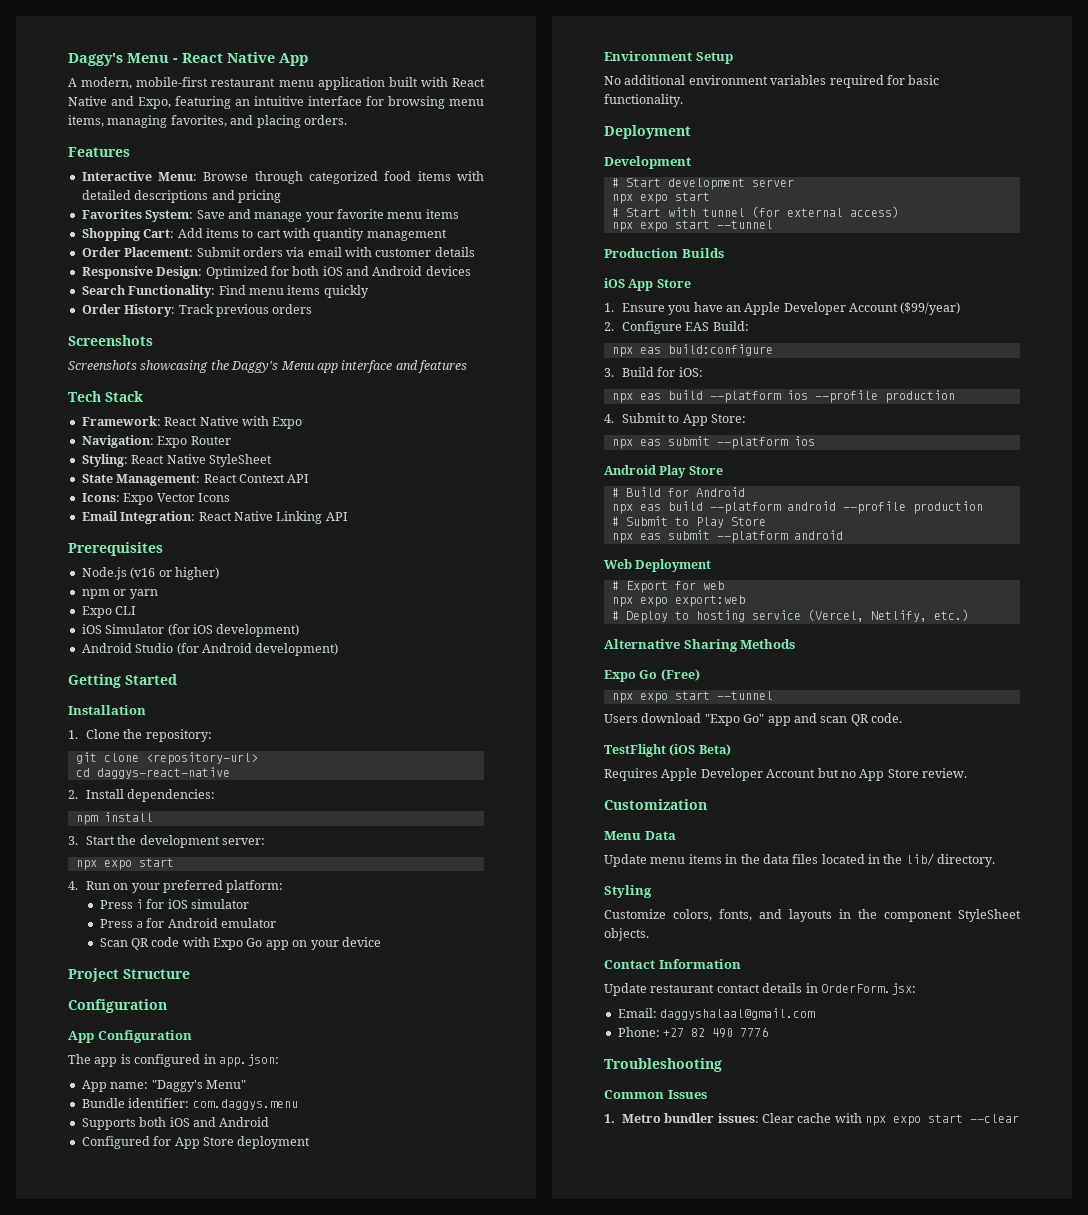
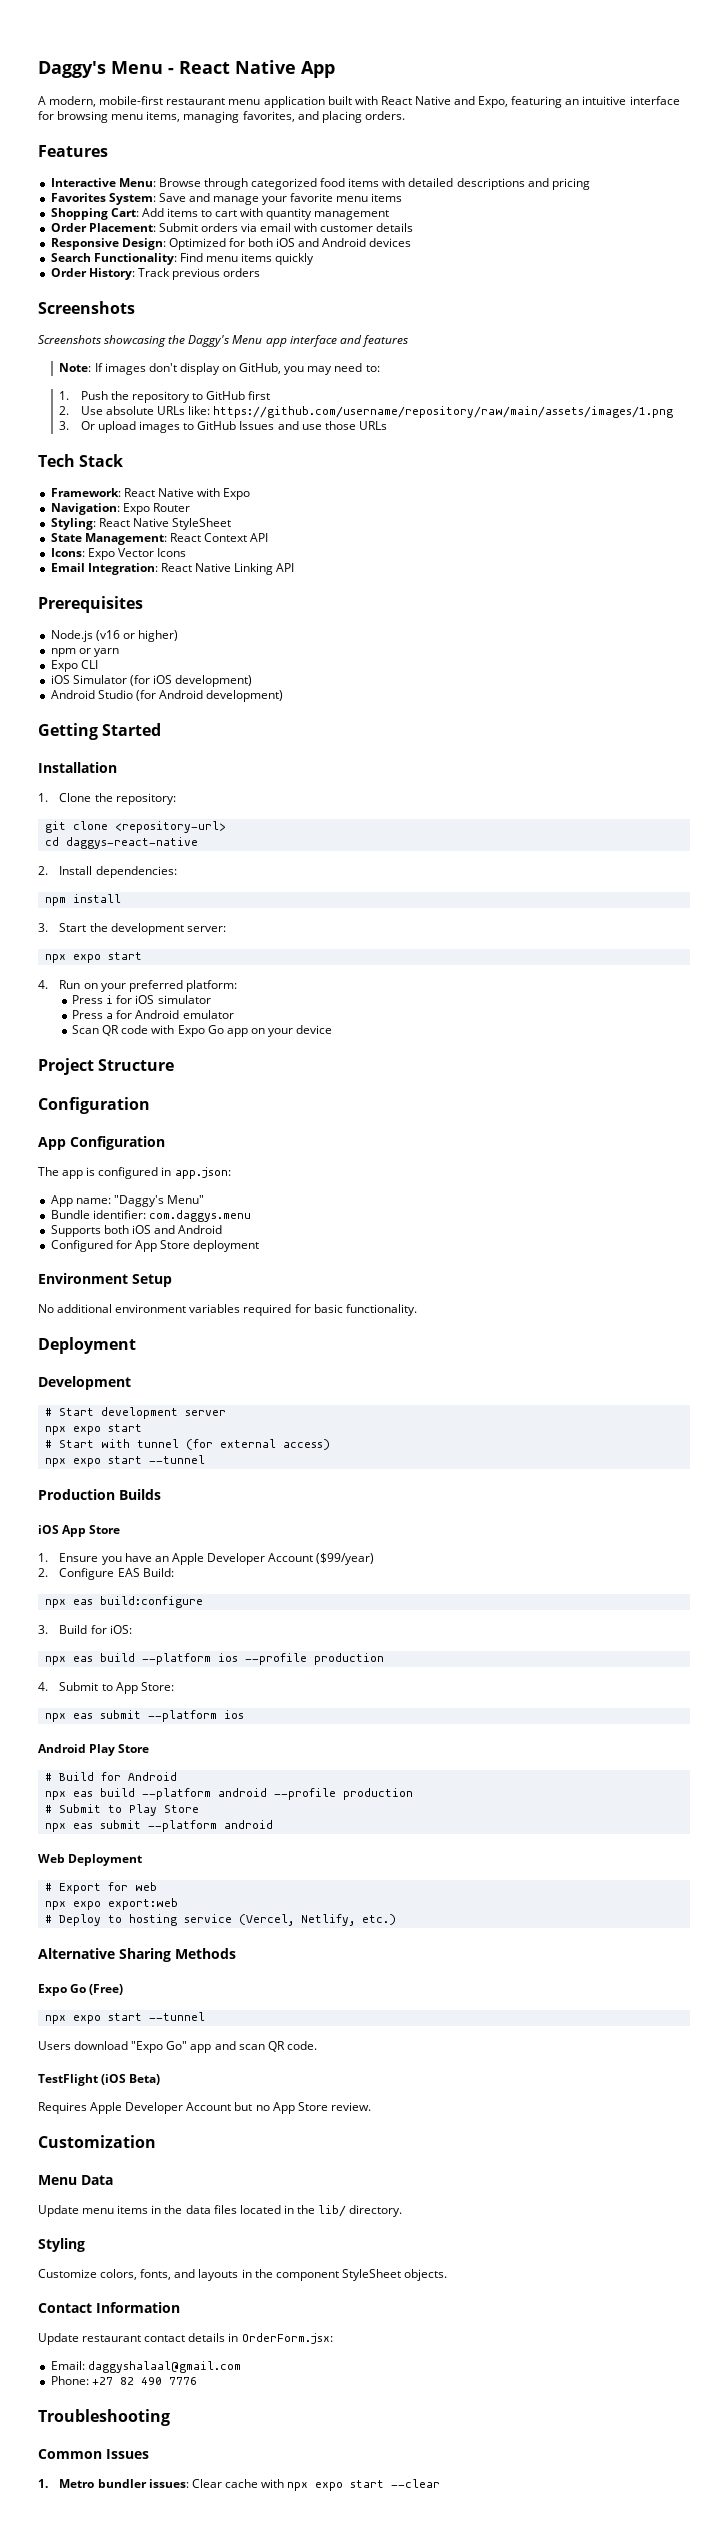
+ Note: If images don't display on GitHub, you may need to:
+ 1. Push the repository to GitHub first
+ 2. Use absolute URLs like: https://github.com/username/repository/raw/main/assets/images/1.png
+ 3. Or upload images to GitHub Issues and use those URLs

